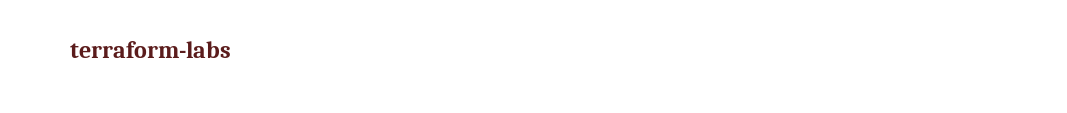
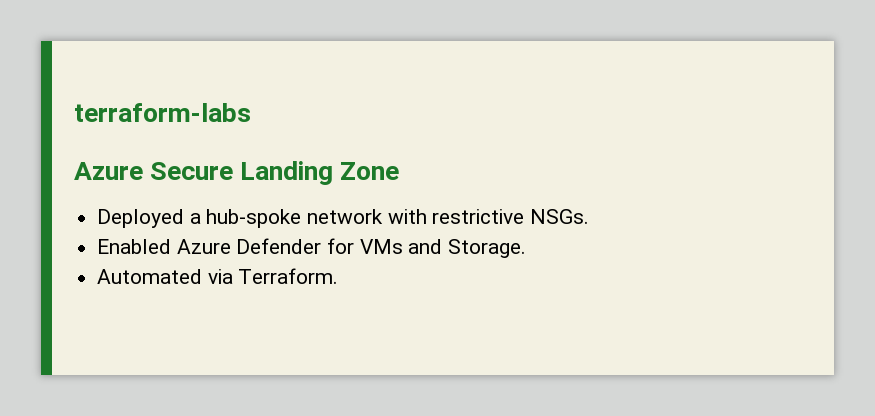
+ Azure Secure Landing Zone
+ Deployed a hub-spoke network with restrictive NSGs.
+ Enabled Azure Defender for VMs and Storage.
+ Automated via Terraform.

